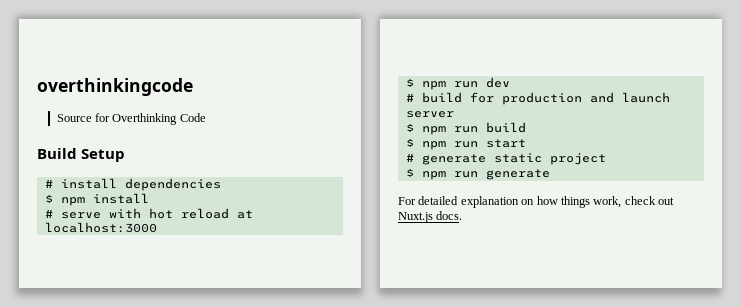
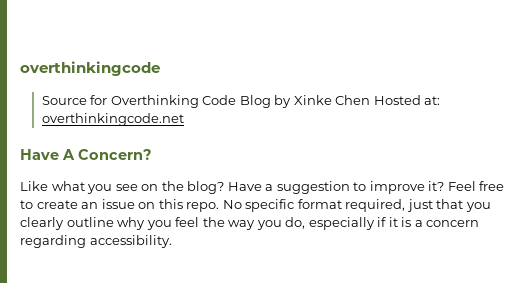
- Source for Overthinking Code
- Build Setup
- # install dependencies
- $ npm install
- # serve with hot reload at localhost:3000
- $ npm run dev
- # build for production and launch server
- $ npm run build
- $ npm run start
- # generate static project
- $ npm run generate
- For detailed explanation on how things work, check out Nuxt.js docs.
+ Source for Overthinking Code Blog by Xinke Chen Hosted at: overthinkingcode.net
+ Have A Concern?
+ Like what you see on the blog? Have a suggestion to improve it? Feel free to create an issue on this repo. No specific format required, just that you clearly outline why you feel the way you do, especially if it is a concern regarding accessibility.

